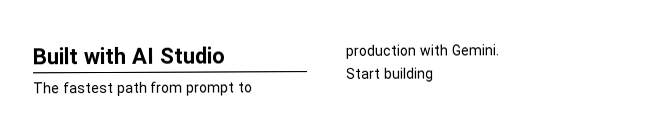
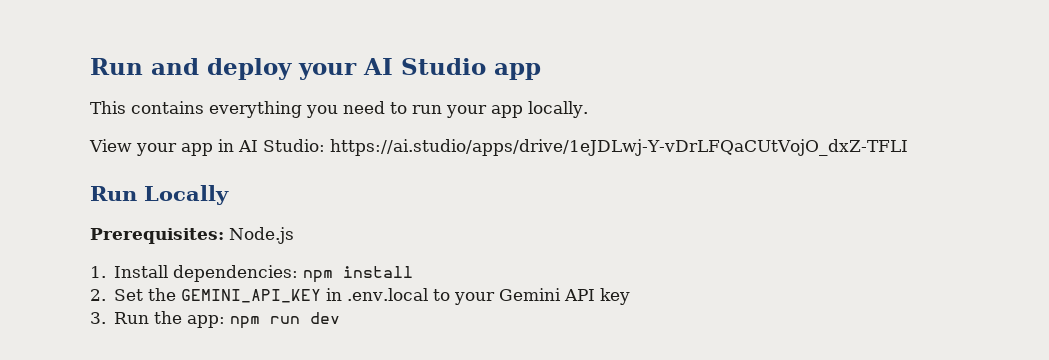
- Built with AI Studio
- The fastest path from prompt to production with Gemini.
- Start building
+ Run and deploy your AI Studio app
+ This contains everything you need to run your app locally.
+ View your app in AI Studio: https://ai.studio/apps/drive/1eJDLwj-Y-vDrLFQaCUtVojO_dxZ-TFLI
+ Run Locally
+ Prerequisites: Node.js
+ 1. Install dependencies: npm install
+ 2. Set the GEMINI_API_KEY in .env.local to your Gemini API key
+ 3. Run the app: npm run dev

